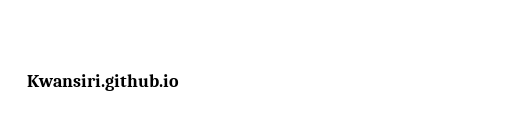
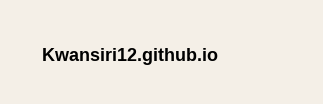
- Kwansiri.github.io
+ Kwansiri12.github.io

